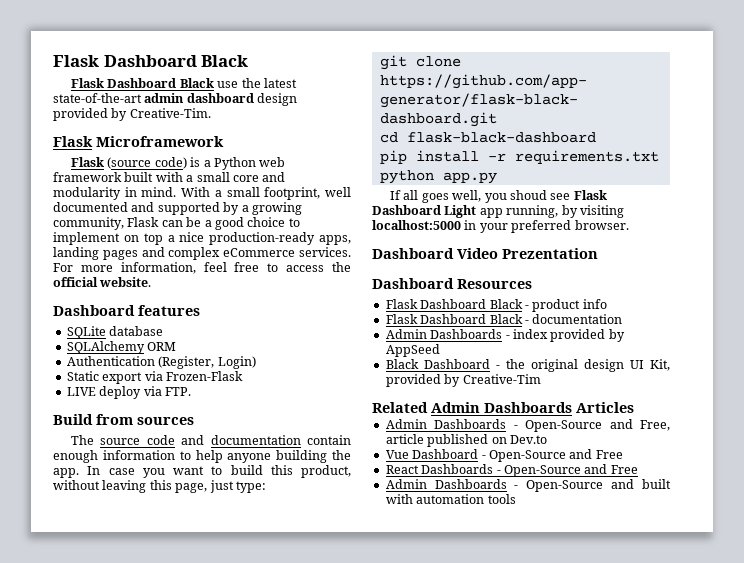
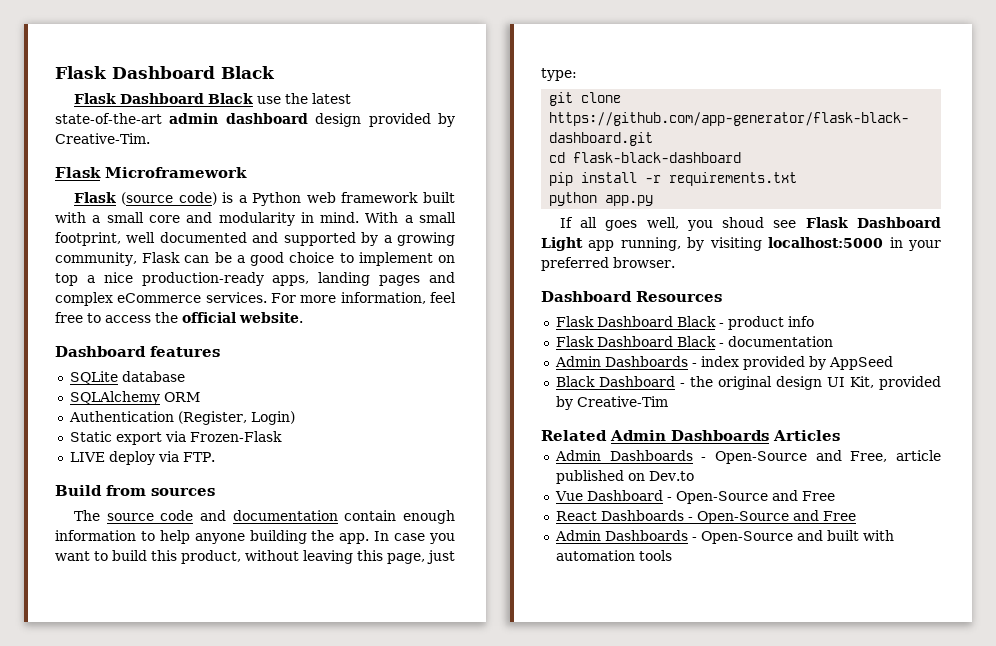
- Dashboard Video Prezentation

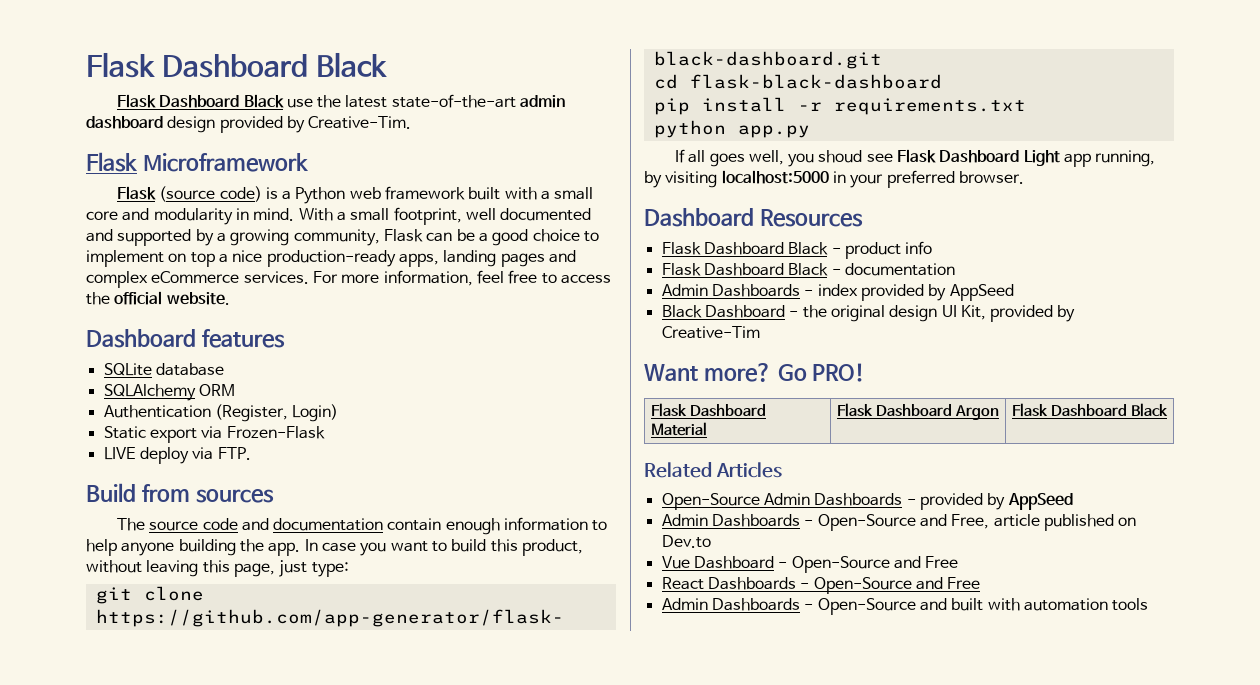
- Related Admin Dashboards Articles
+ Want more? Go PRO!
+ Flask Dashboard Material | Flask Dashboard Argon | Flask Dashboard Black
+ Related Articles
+ Open-Source Admin Dashboards - provided by AppSeed

